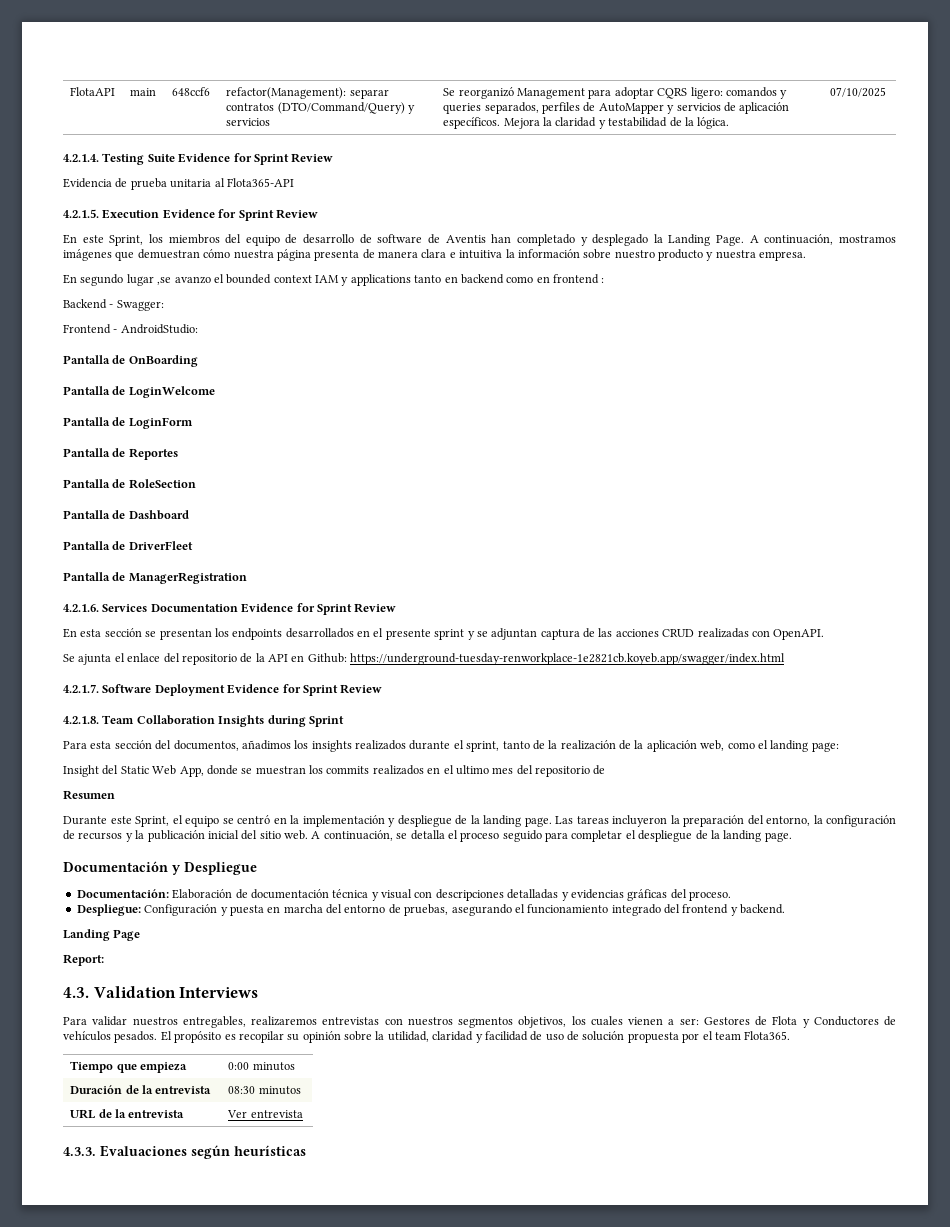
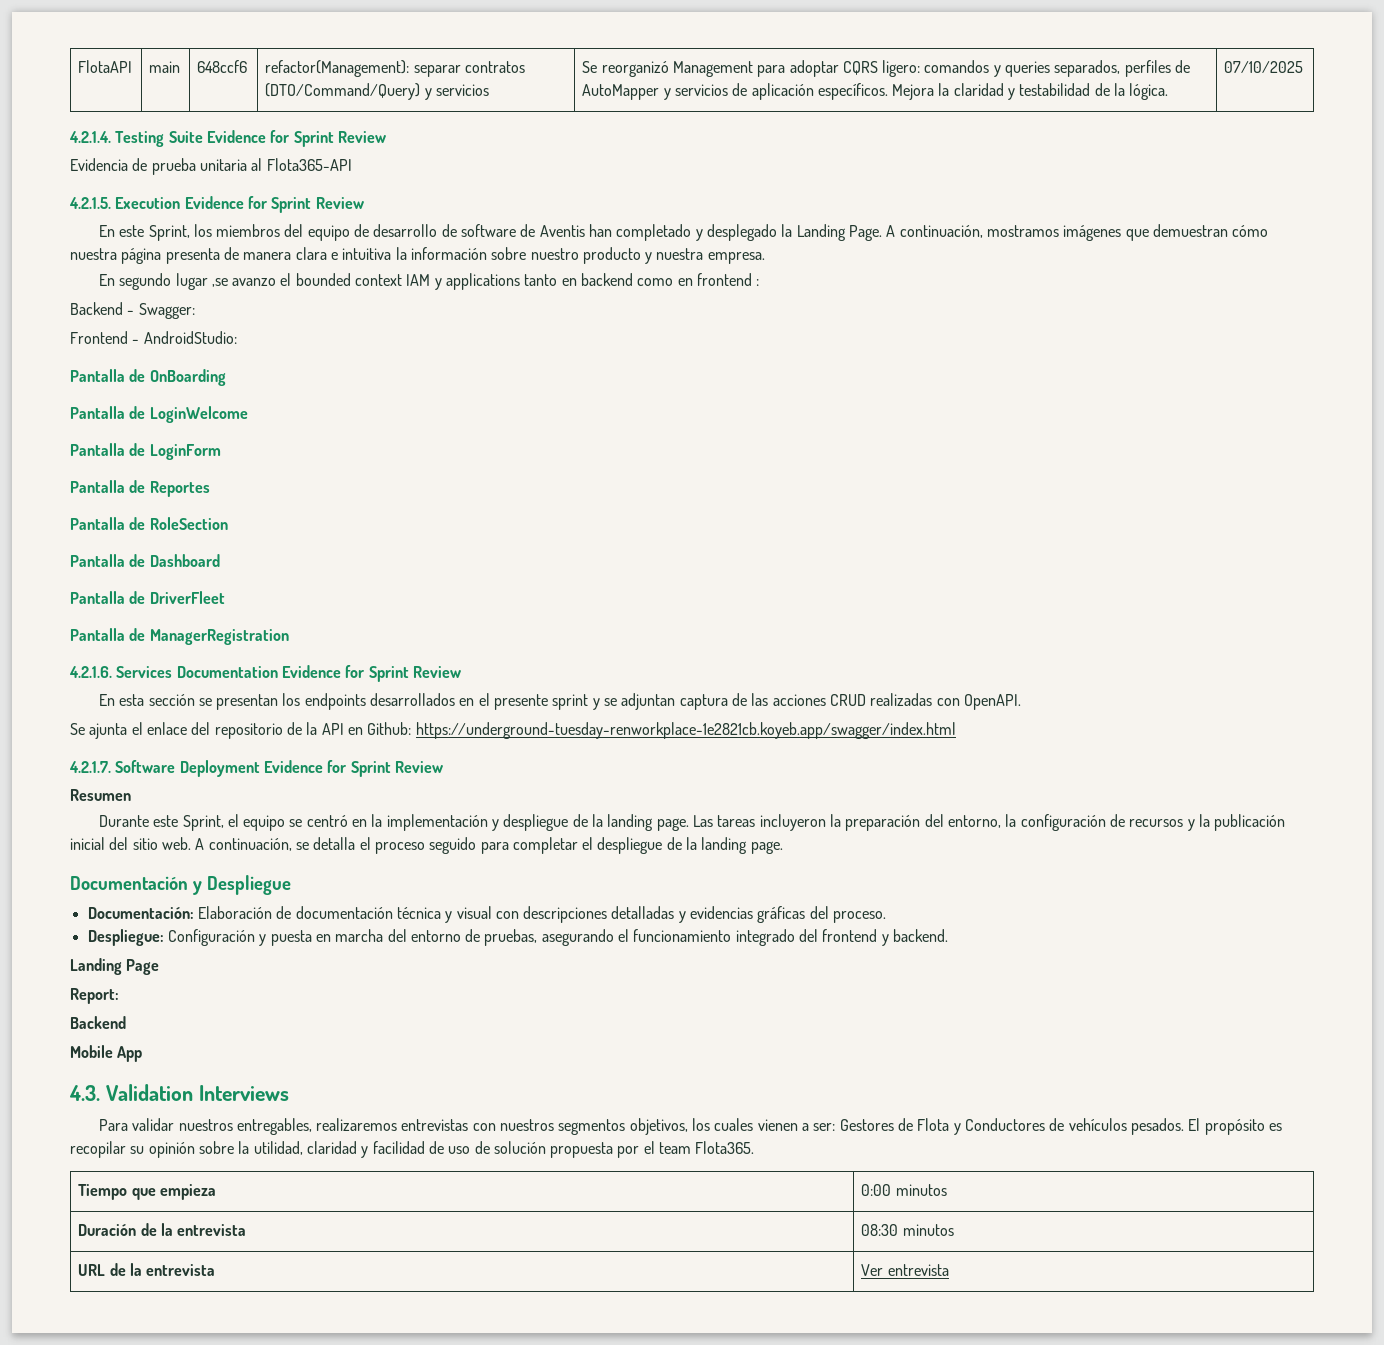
- 4.2.1.8. Team Collaboration Insights during Sprint
- Para esta sección del documentos, añadimos los insights realizados durante el sprint, tanto de la realización de la aplicación web, como el landing page:
- Insight del Static Web App, donde se muestran los commits realizados en el ultimo mes del repositorio de
  Report:
+ Backend
+ Mobile App
- 4.3.3. Evaluaciones según heurísticas

